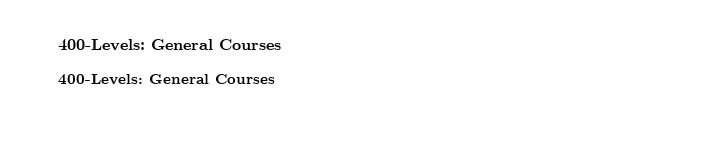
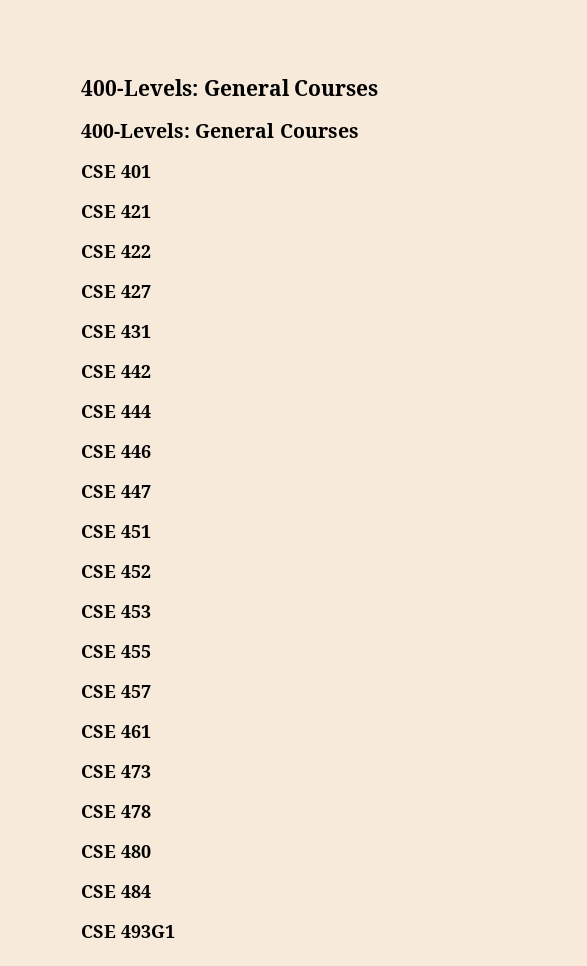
+ CSE 401
+ CSE 421
+ CSE 422
+ CSE 427
+ CSE 431
+ CSE 442
+ CSE 444
+ CSE 446
+ CSE 447
+ CSE 451
+ CSE 452
+ CSE 453
+ CSE 455
+ CSE 457
+ CSE 461
+ CSE 473
+ CSE 478
+ CSE 480
+ CSE 484
+ CSE 493G1

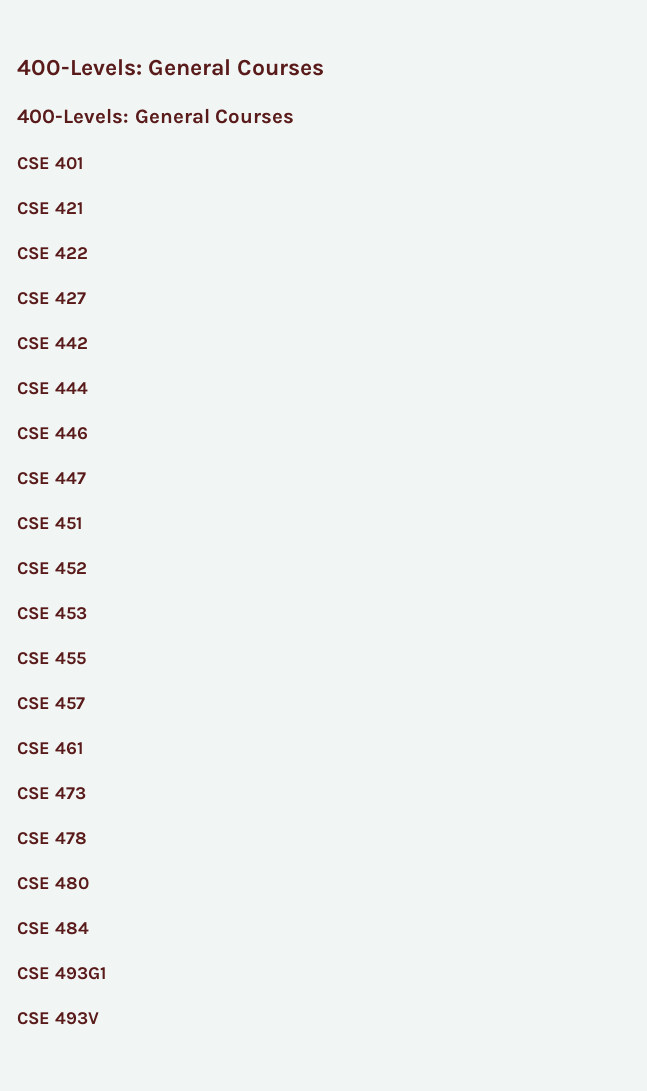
- CSE 431
+ CSE 493V

